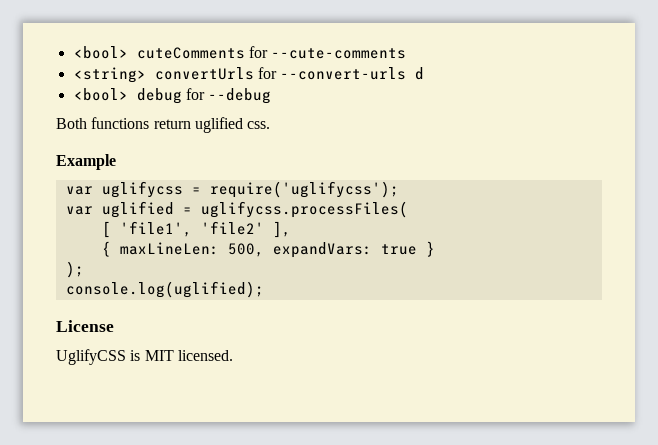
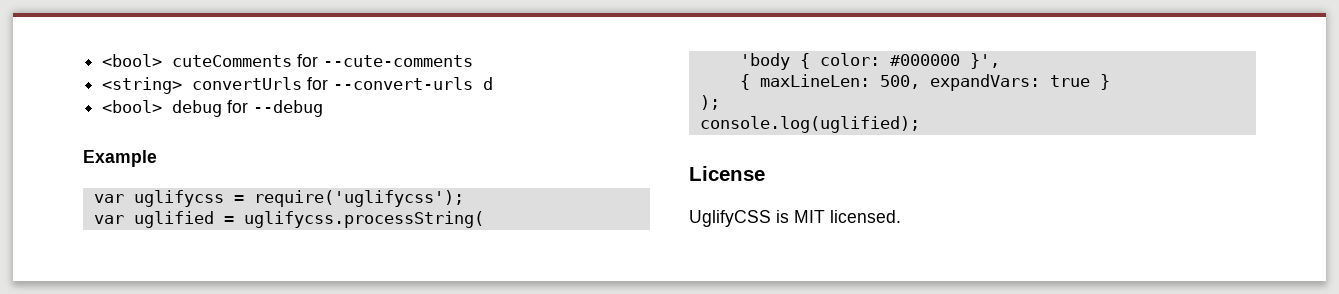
- Both functions return uglified css.
- var uglified = uglifycss.processFiles(
- [ 'file1', 'file2' ],
+ var uglified = uglifycss.processString(
+ 'body { color: #000000 }',

